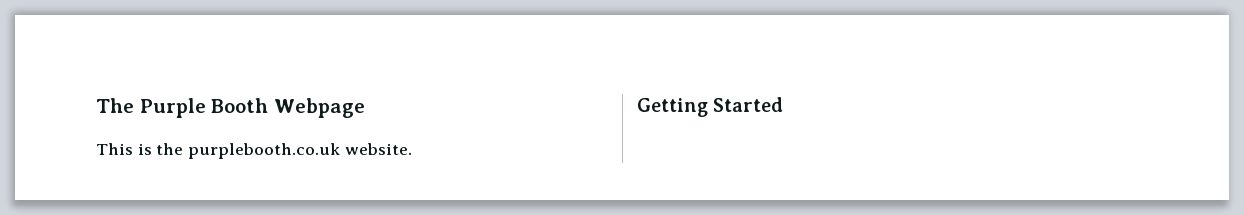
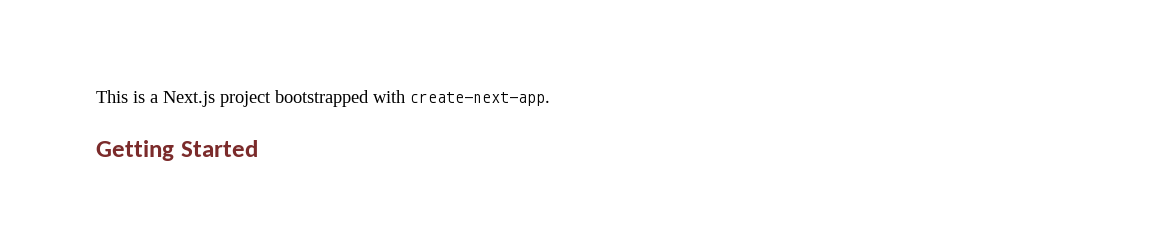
- The Purple Booth Webpage
- This is the purplebooth.co.uk website.
+ This is a Next.js project bootstrapped with create-next-app.

